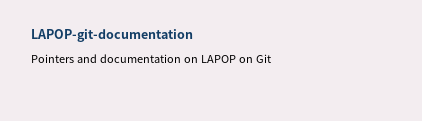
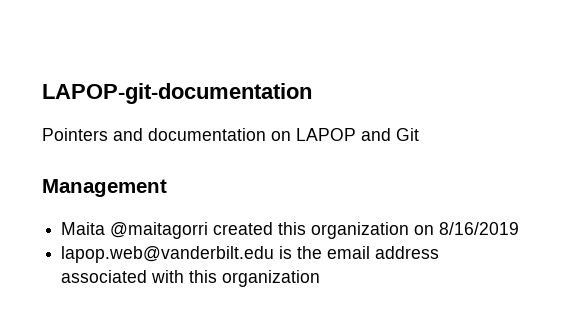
- Pointers and documentation on LAPOP on Git
+ Pointers and documentation on LAPOP and Git
+ Management
+ Maita @maitagorri created this organization on 8/16/2019
+ lapop.web@vanderbilt.edu is the email address associated with this organization

